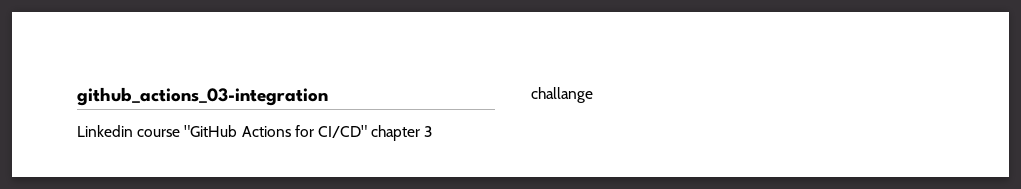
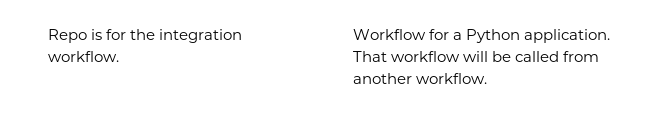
- github_actions_03-integration
- Linkedin course "GitHub Actions for CI/CD" chapter 3 challange
+ Repo is for the integration workflow.
+ Workflow for a Python application. That workflow will be called from another workflow.

